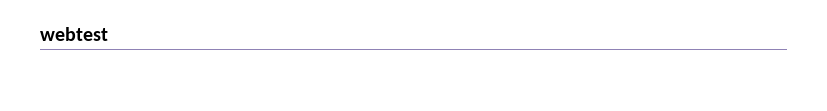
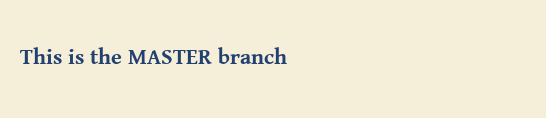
- webtest
+ This is the MASTER branch

